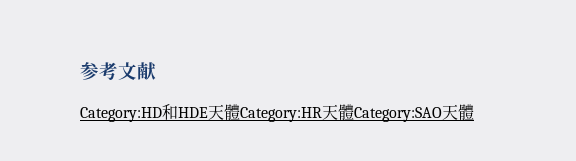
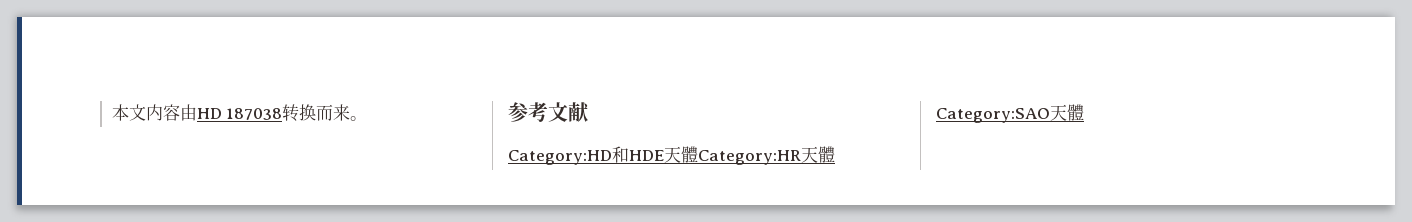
+ 本文内容由HD 187038转换而来。

